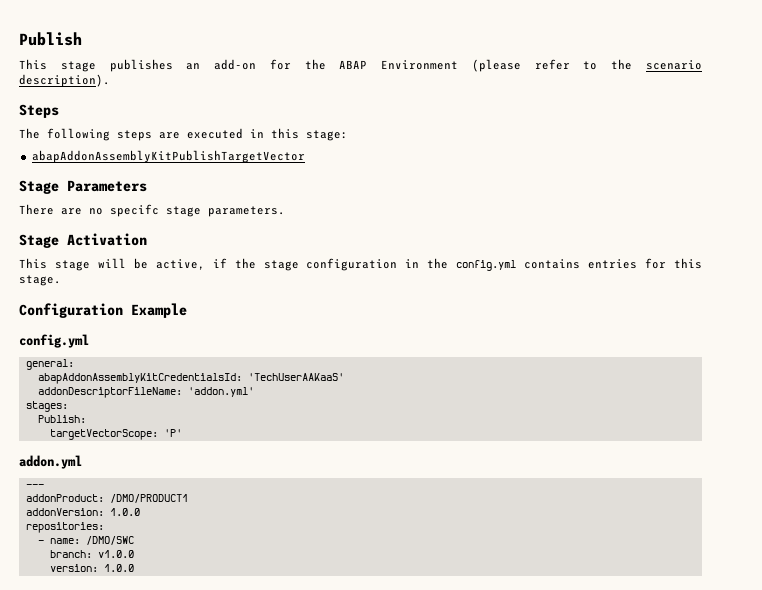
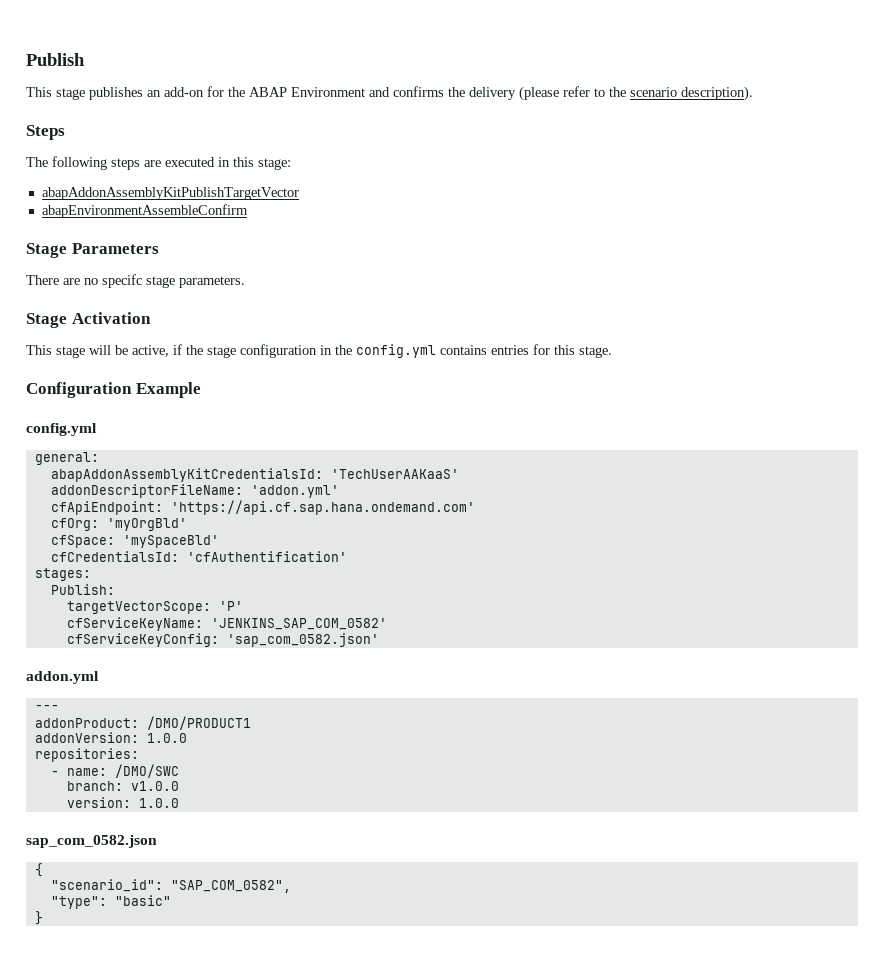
- This stage publishes an add-on for the ABAP Environment (please refer to the scenario description).
+ This stage publishes an add-on for the ABAP Environment and confirms the delivery (please refer to the scenario description).
+ abapEnvironmentAssembleConfirm
+ cfApiEndpoint: 'https://api.cf.sap.hana.ondemand.com'
+ cfOrg: 'myOrgBld'
+ cfSpace: 'mySpaceBld'
+ cfCredentialsId: 'cfAuthentification'
+ cfServiceKeyName: 'JENKINS_SAP_COM_0582'
+ cfServiceKeyConfig: 'sap_com_0582.json'
+ sap_com_0582.json
+ {
+ "scenario_id": "SAP_COM_0582",
+ "type": "basic"
+ }

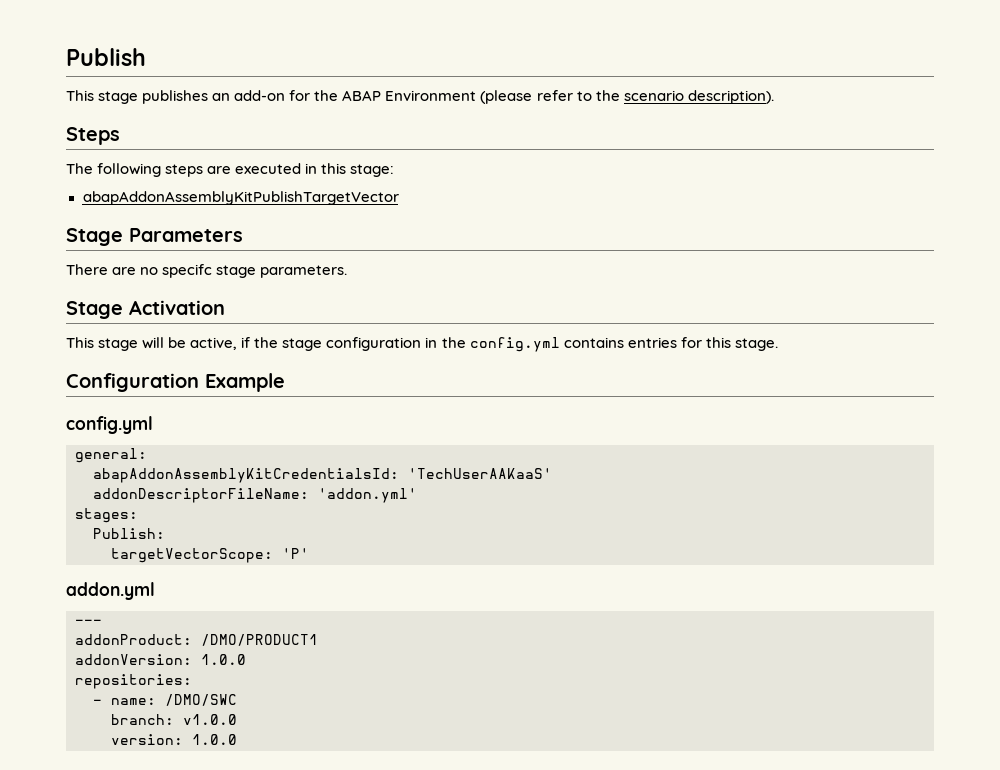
- This stage publishes an add-on for the ABAP Environment and confirms the delivery (please refer to the scenario description).
+ This stage publishes an add-on for the ABAP Environment (please refer to the scenario description).
- abapEnvironmentAssembleConfirm
- cfApiEndpoint: 'https://api.cf.sap.hana.ondemand.com'
- cfOrg: 'myOrgBld'
- cfSpace: 'mySpaceBld'
- cfCredentialsId: 'cfAuthentification'
- cfServiceKeyName: 'JENKINS_SAP_COM_0582'
- cfServiceKeyConfig: 'sap_com_0582.json'
- sap_com_0582.json
- {
- "scenario_id": "SAP_COM_0582",
- "type": "basic"
- }

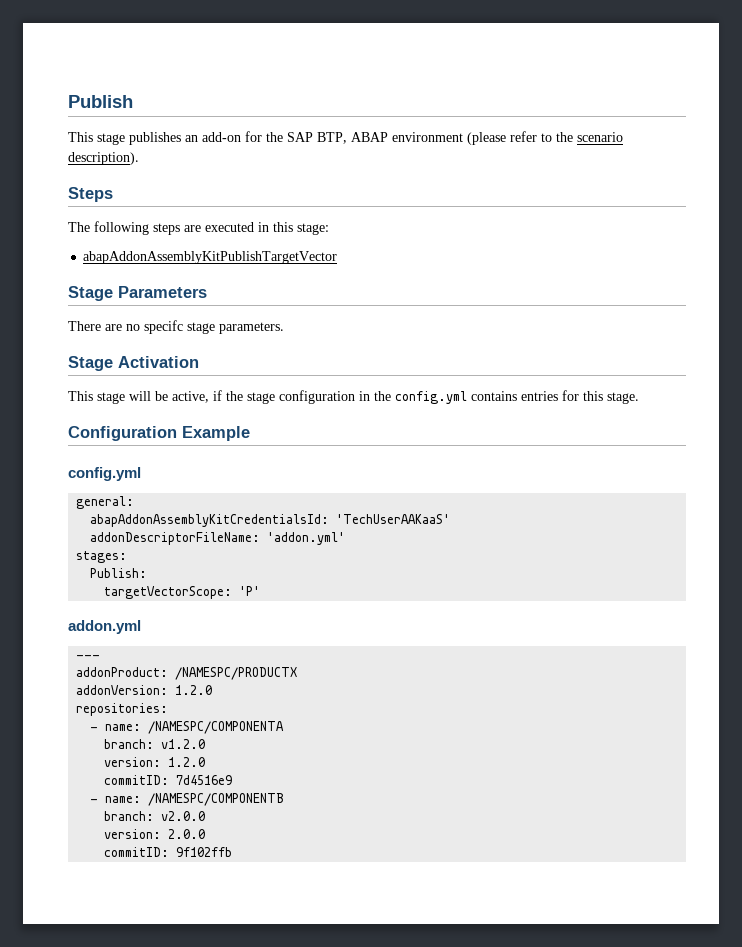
- This stage publishes an add-on for the ABAP Environment (please refer to the scenario description).
+ This stage publishes an add-on for the SAP BTP, ABAP environment (please refer to the scenario description).
- addonProduct: /DMO/PRODUCT1
+ addonProduct: /NAMESPC/PRODUCTX
- addonVersion: 1.0.0
+ addonVersion: 1.2.0
- - name: /DMO/SWC
- branch: v1.0.0
- version: 1.0.0
+ - name: /NAMESPC/COMPONENTA
+ branch: v1.2.0
+ version: 1.2.0
+ commitID: 7d4516e9
+ - name: /NAMESPC/COMPONENTB
+ branch: v2.0.0
+ version: 2.0.0
+ commitID: 9f102ffb

